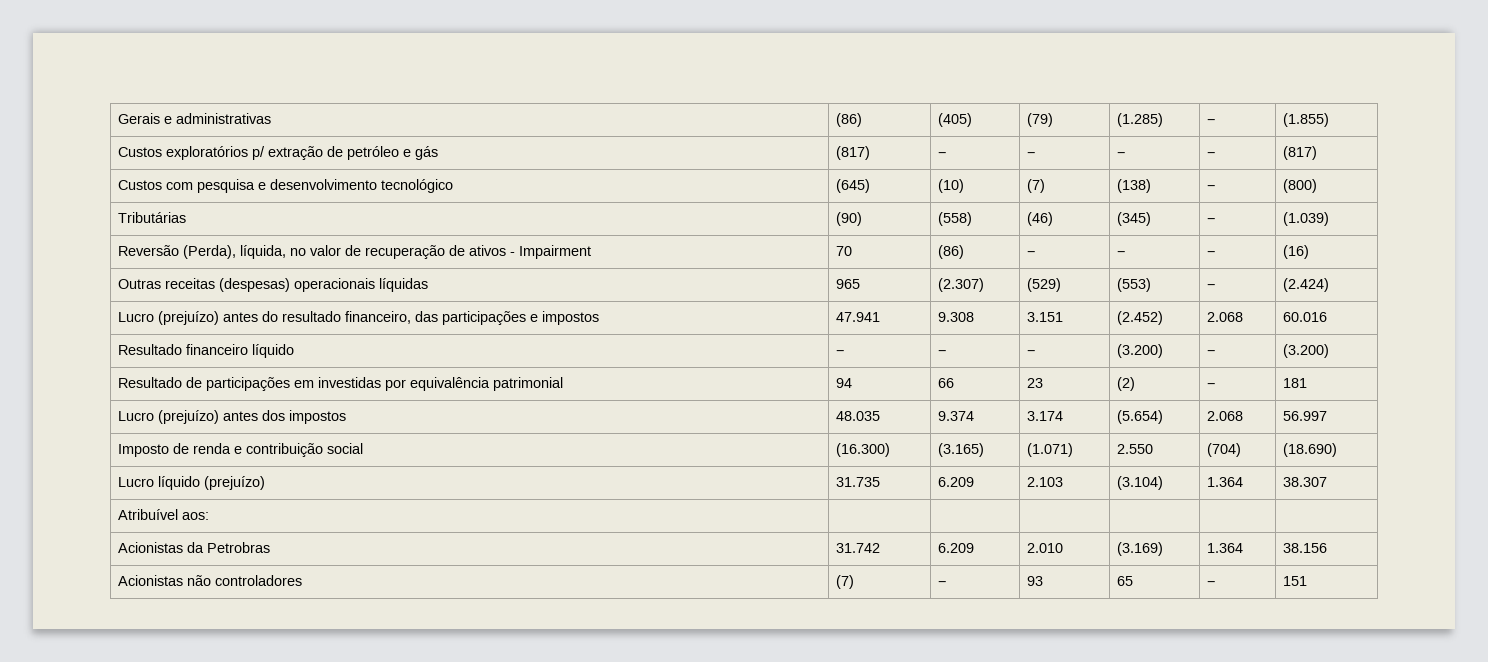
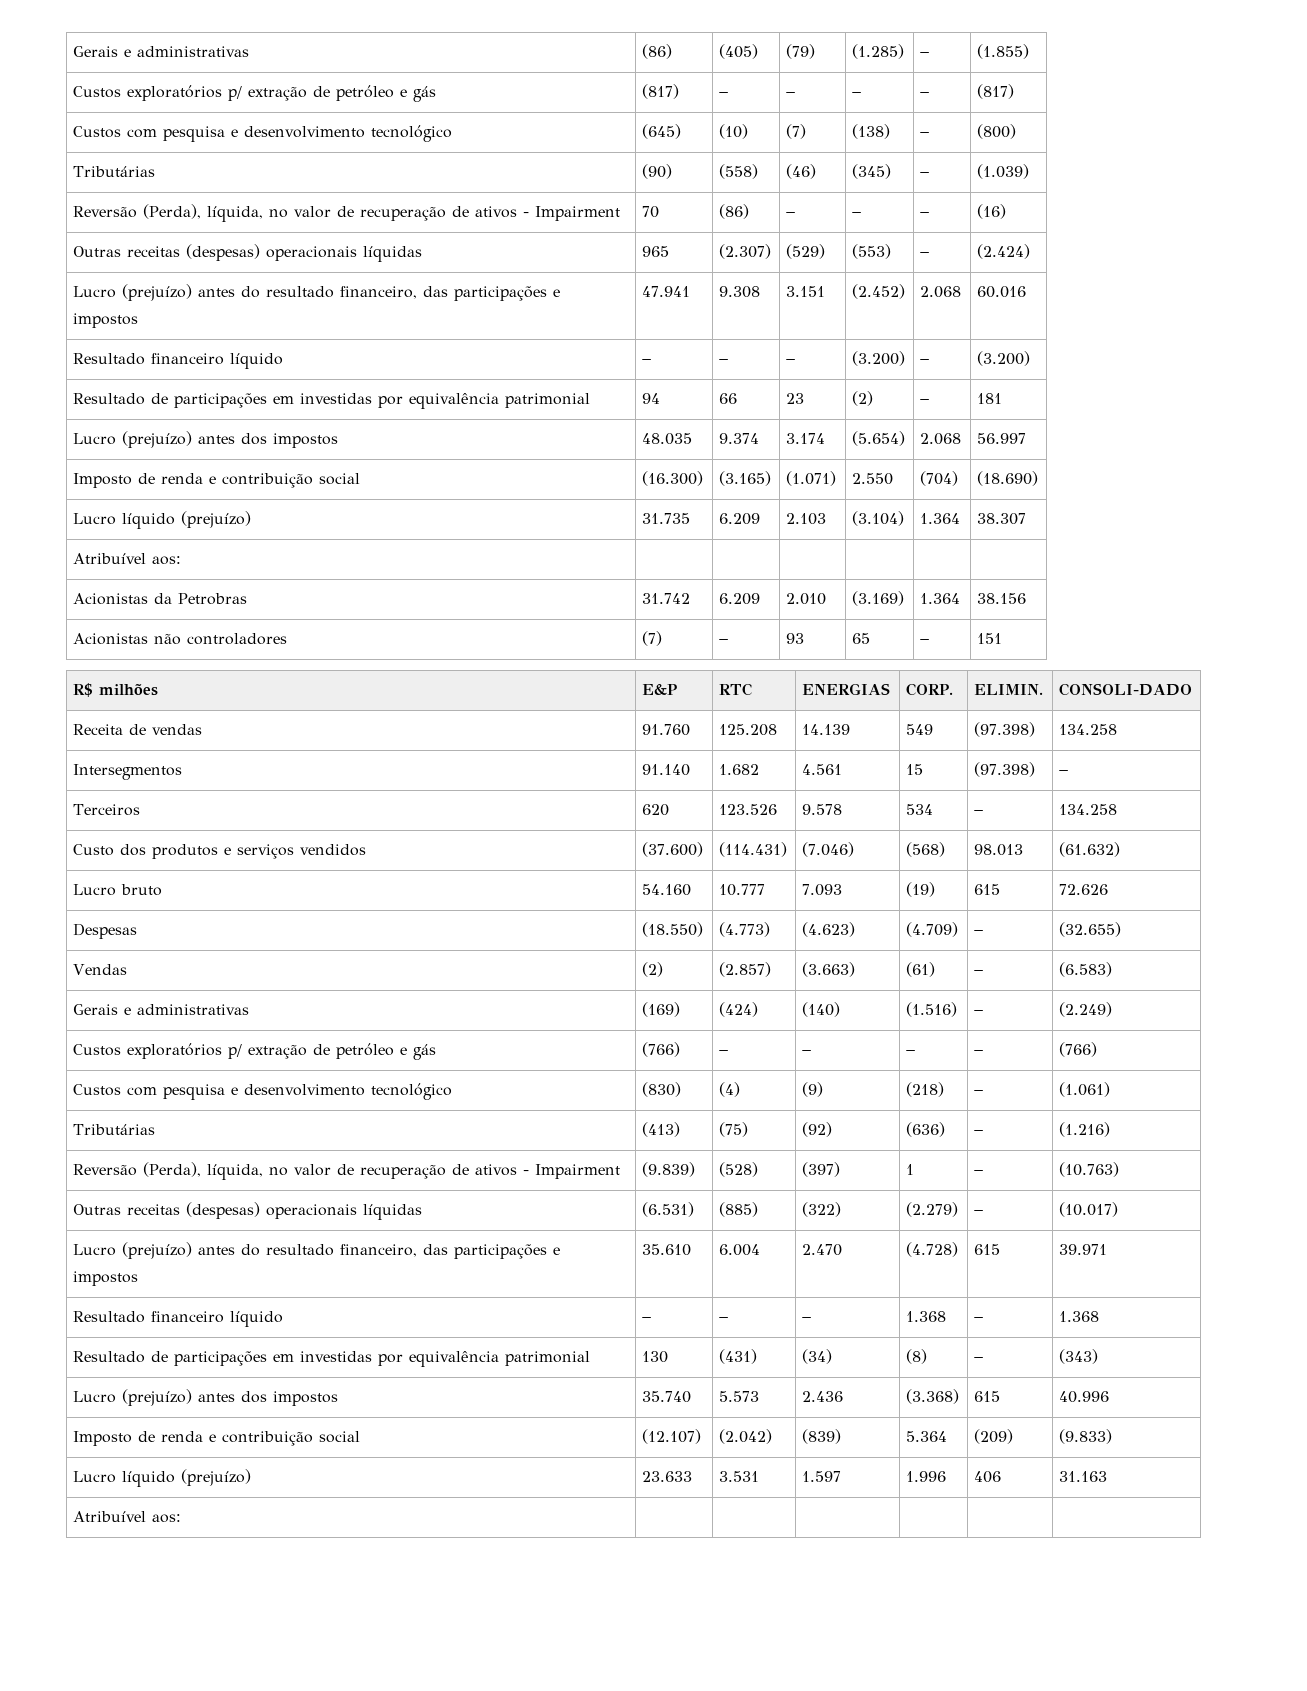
+ R$ milhões | E&P | RTC | ENERGIAS | CORP. | ELIMIN. | CONSOLI-DADO
+ Receita de vendas | 91.760 | 125.208 | 14.139 | 549 | (97.398) | 134.258
+ Intersegmentos | 91.140 | 1.682 | 4.561 | 15 | (97.398) | −
+ Terceiros | 620 | 123.526 | 9.578 | 534 | − | 134.258
+ Custo dos produtos e serviços vendidos | (37.600) | (114.431) | (7.046) | (568) | 98.013 | (61.632)
+ Lucro bruto | 54.160 | 10.777 | 7.093 | (19) | 615 | 72.626
+ Despesas | (18.550) | (4.773) | (4.623) | (4.709) | − | (32.655)
+ Vendas | (2) | (2.857) | (3.663) | (61) | − | (6.583)
+ Gerais e administrativas | (169) | (424) | (140) | (1.516) | − | (2.249)
+ Custos exploratórios p/ extração de petróleo e gás | (766) | − | − | − | − | (766)
+ Custos com pesquisa e desenvolvimento tecnológico | (830) | (4) | (9) | (218) | − | (1.061)
+ Tributárias | (413) | (75) | (92) | (636) | − | (1.216)
+ Reversão (Perda), líquida, no valor de recuperação de ativos - Impairment | (9.839) | (528) | (397) | 1 | − | (10.763)
+ Outras receitas (despesas) operacionais líquidas | (6.531) | (885) | (322) | (2.279) | − | (10.017)
+ Lucro (prejuízo) antes do resultado financeiro, das participações e impostos | 35.610 | 6.004 | 2.470 | (4.728) | 615 | 39.971
+ Resultado financeiro líquido | − | − | − | 1.368 | − | 1.368
+ Resultado de participações em investidas por equivalência patrimonial | 130 | (431) | (34) | (8) | − | (343)
+ Lucro (prejuízo) antes dos impostos | 35.740 | 5.573 | 2.436 | (3.368) | 615 | 40.996
+ Imposto de renda e contribuição social | (12.107) | (2.042) | (839) | 5.364 | (209) | (9.833)
+ Lucro líquido (prejuízo) | 23.633 | 3.531 | 1.597 | 1.996 | 406 | 31.163
+ Atribuível aos: | | | | | |

